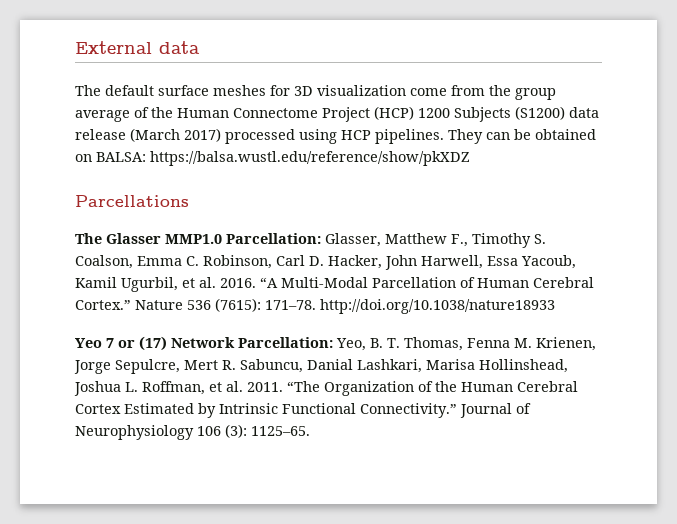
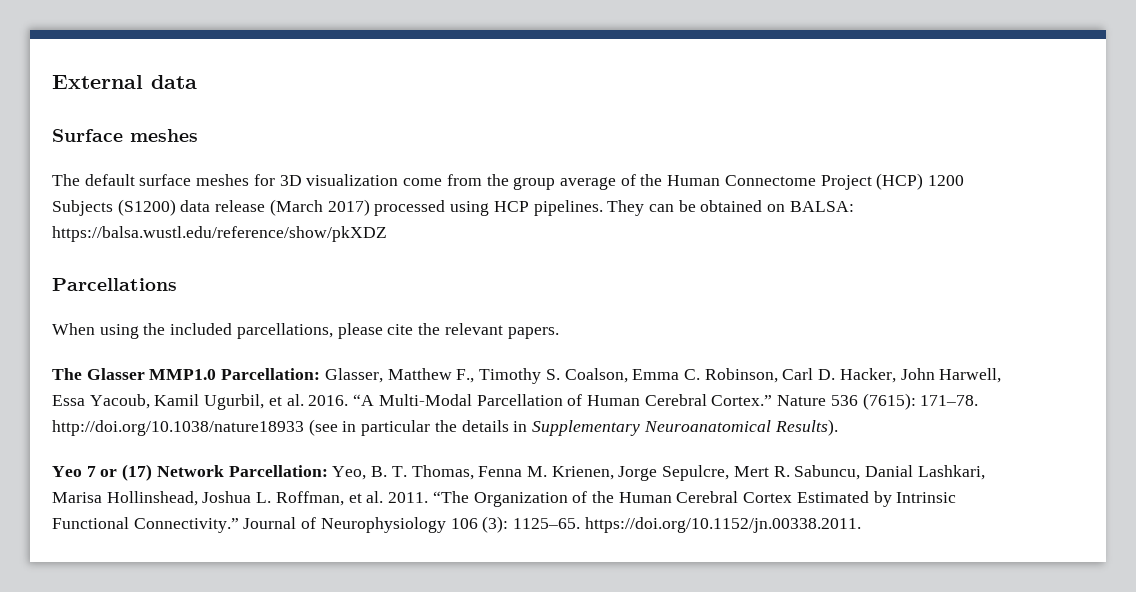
+ Surface meshes
+ When using the included parcellations, please cite the relevant papers.
- Nature 536 (7615): 171–78. http://doi.org/10.1038/nature18933
+ Nature 536 (7615): 171–78. http://doi.org/10.1038/nature18933 (see in particular the details in Supplementary Neuroanatomical Results).
- Journal of Neurophysiology 106 (3): 1125–65.
+ Journal of Neurophysiology 106 (3): 1125–65. https://doi.org/10.1152/jn.00338.2011.

